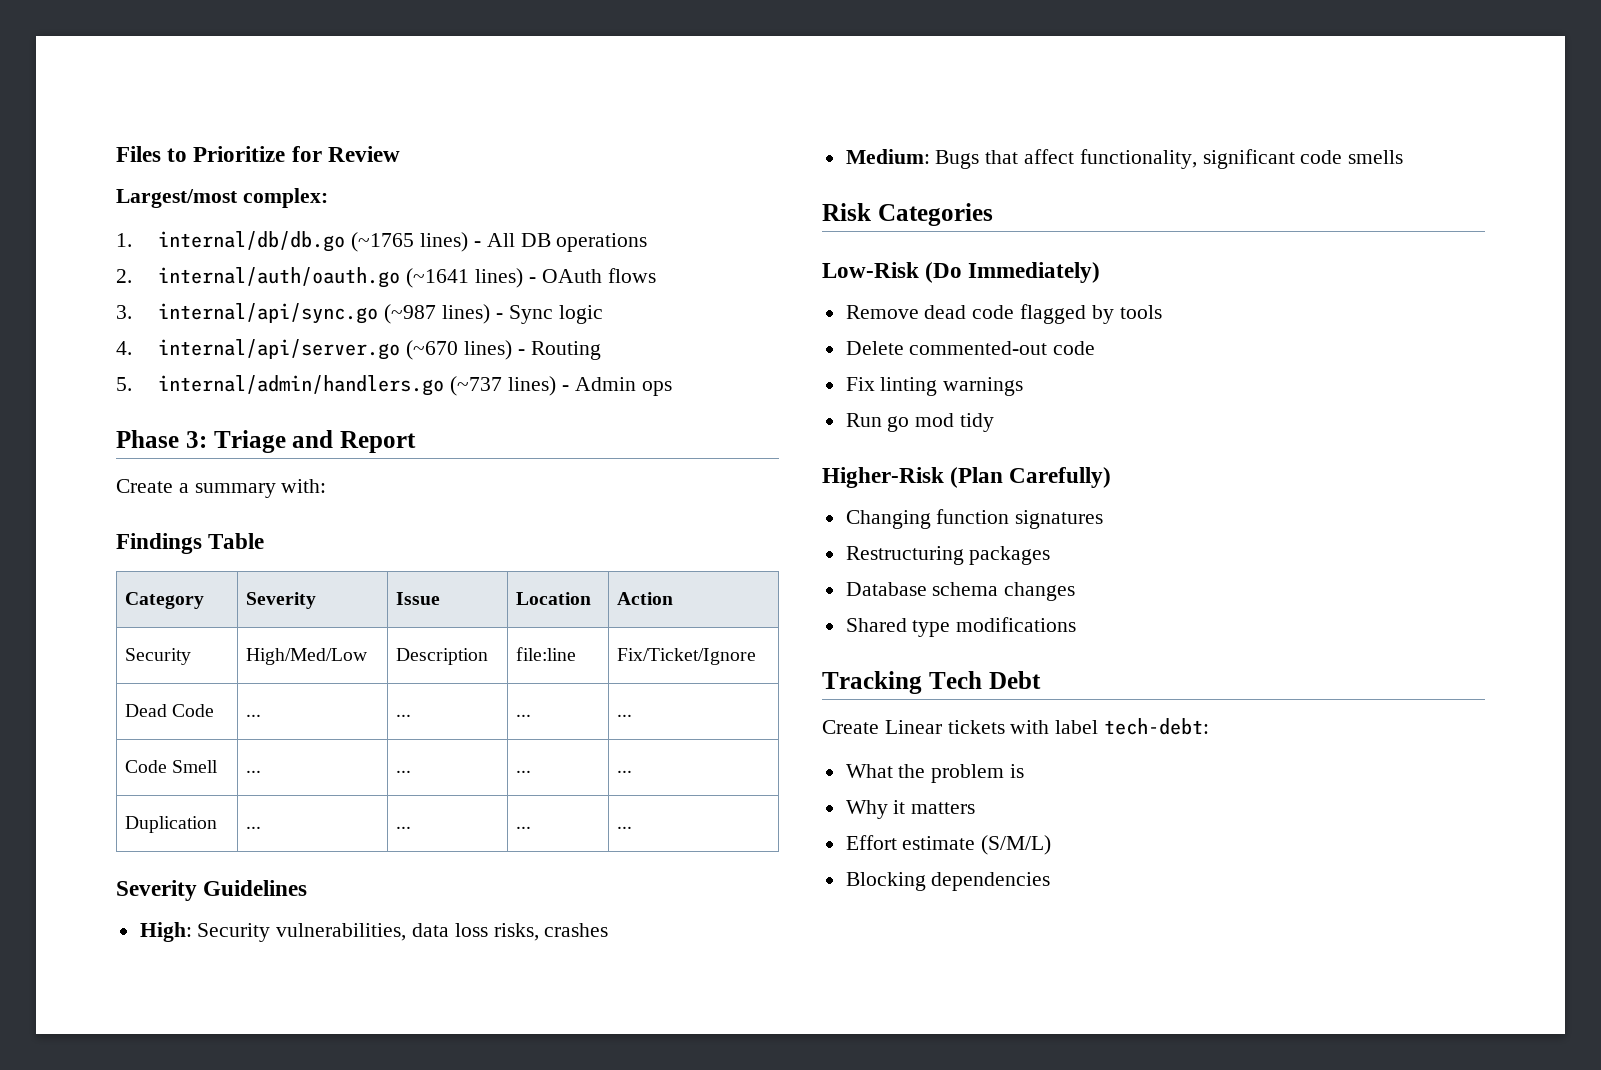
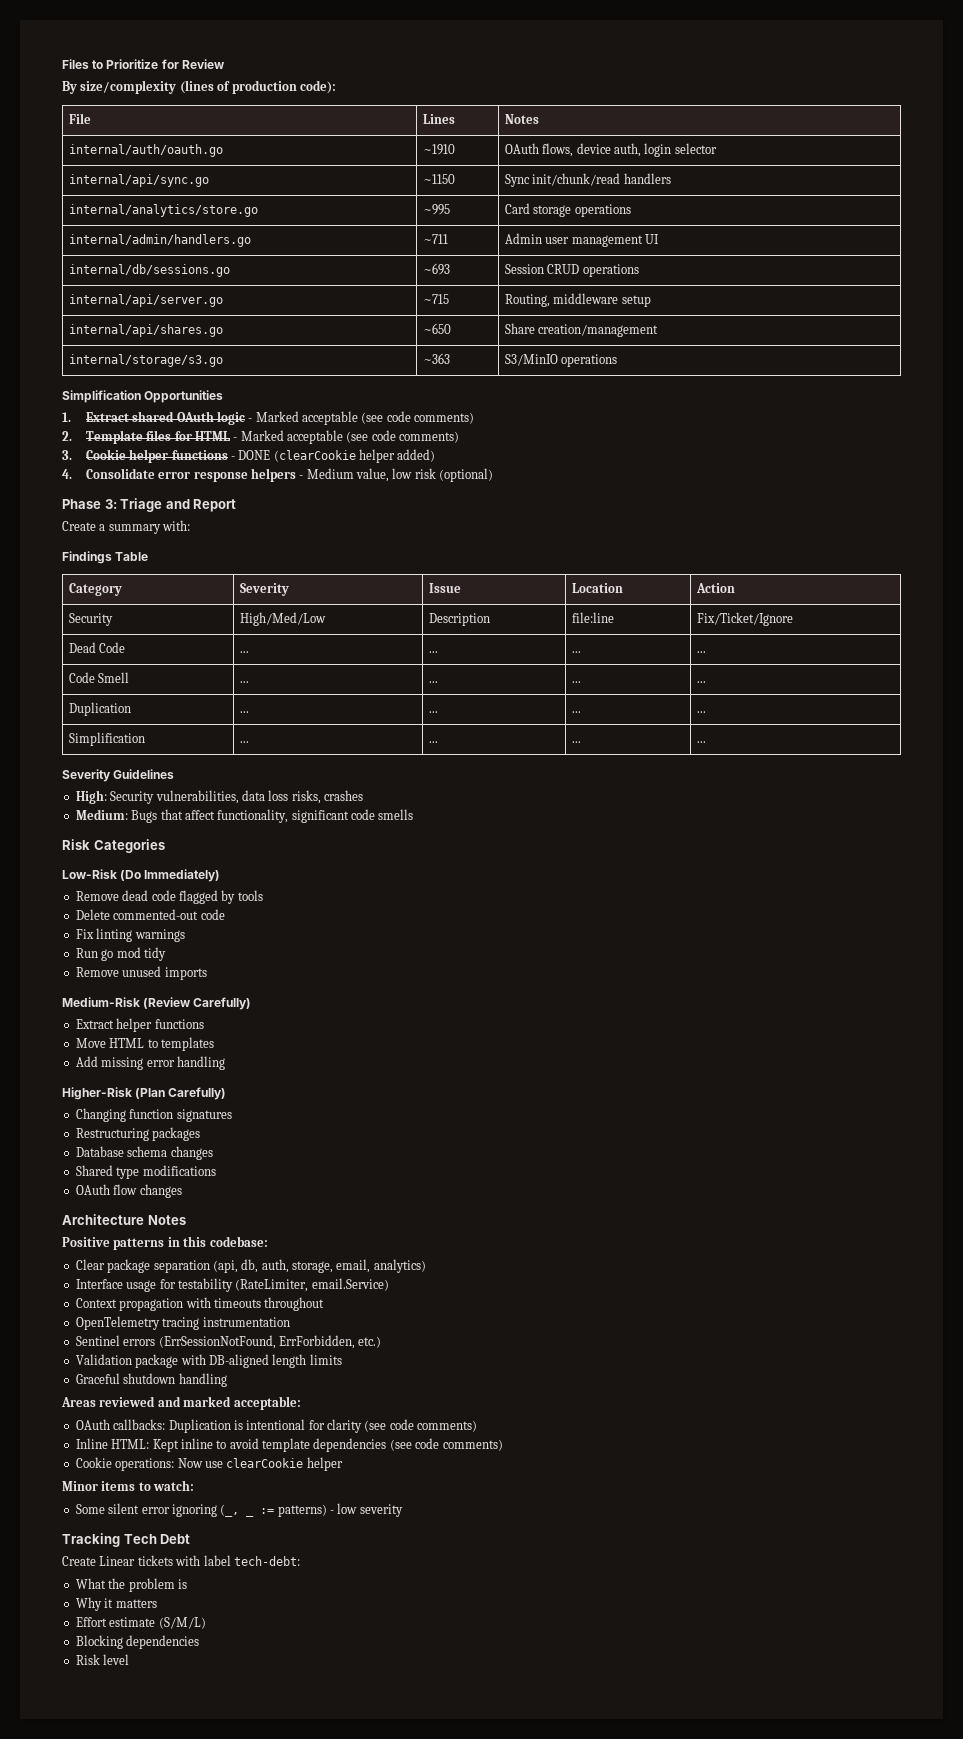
- Largest/most complex:
- 1. internal/db/db.go (~1765 lines) - All DB operations
- 2. internal/auth/oauth.go (~1641 lines) - OAuth flows
- 3. internal/api/sync.go (~987 lines) - Sync logic
- 4. internal/api/server.go (~670 lines) - Routing
- 5. internal/admin/handlers.go (~737 lines) - Admin ops
+ By size/complexity (lines of production code):
+ File | Lines | Notes
+ internal/auth/oauth.go | ~1910 | OAuth flows, device auth, login selector
+ internal/api/sync.go | ~1150 | Sync init/chunk/read handlers
+ internal/analytics/store.go | ~995 | Card storage operations
+ internal/admin/handlers.go | ~711 | Admin user management UI
+ internal/db/sessions.go | ~693 | Session CRUD operations
+ internal/api/server.go | ~715 | Routing, middleware setup
+ internal/api/shares.go | ~650 | Share creation/management
+ internal/storage/s3.go | ~363 | S3/MinIO operations
+ Simplification Opportunities
+ 1. Extract shared OAuth logic - Marked acceptable (see code comments)
+ 2. Template files for HTML - Marked acceptable (see code comments)
+ 3. Cookie helper functions - DONE (clearCookie helper added)
+ 4. Consolidate error response helpers - Medium value, low risk (optional)
+ Simplification | ... | ... | ... | ...
+ Remove unused imports
+ Medium-Risk (Review Carefully)
+ Extract helper functions
+ Move HTML to templates
+ Add missing error handling
+ OAuth flow changes
+ Architecture Notes
+ Positive patterns in this codebase:
+ Clear package separation (api, db, auth, storage, email, analytics)
+ Interface usage for testability (RateLimiter, email.Service)
+ Context propagation with timeouts throughout
+ OpenTelemetry tracing instrumentation
+ Sentinel errors (ErrSessionNotFound, ErrForbidden, etc.)
+ Validation package with DB-aligned length limits
+ Graceful shutdown handling
+ Areas reviewed and marked acceptable:
+ OAuth callbacks: Duplication is intentional for clarity (see code comments)
+ Inline HTML: Kept inline to avoid template dependencies (see code comments)
+ Cookie operations: Now use clearCookie helper
+ Minor items to watch:
+ Some silent error ignoring (_, _ := patterns) - low severity
+ Risk level

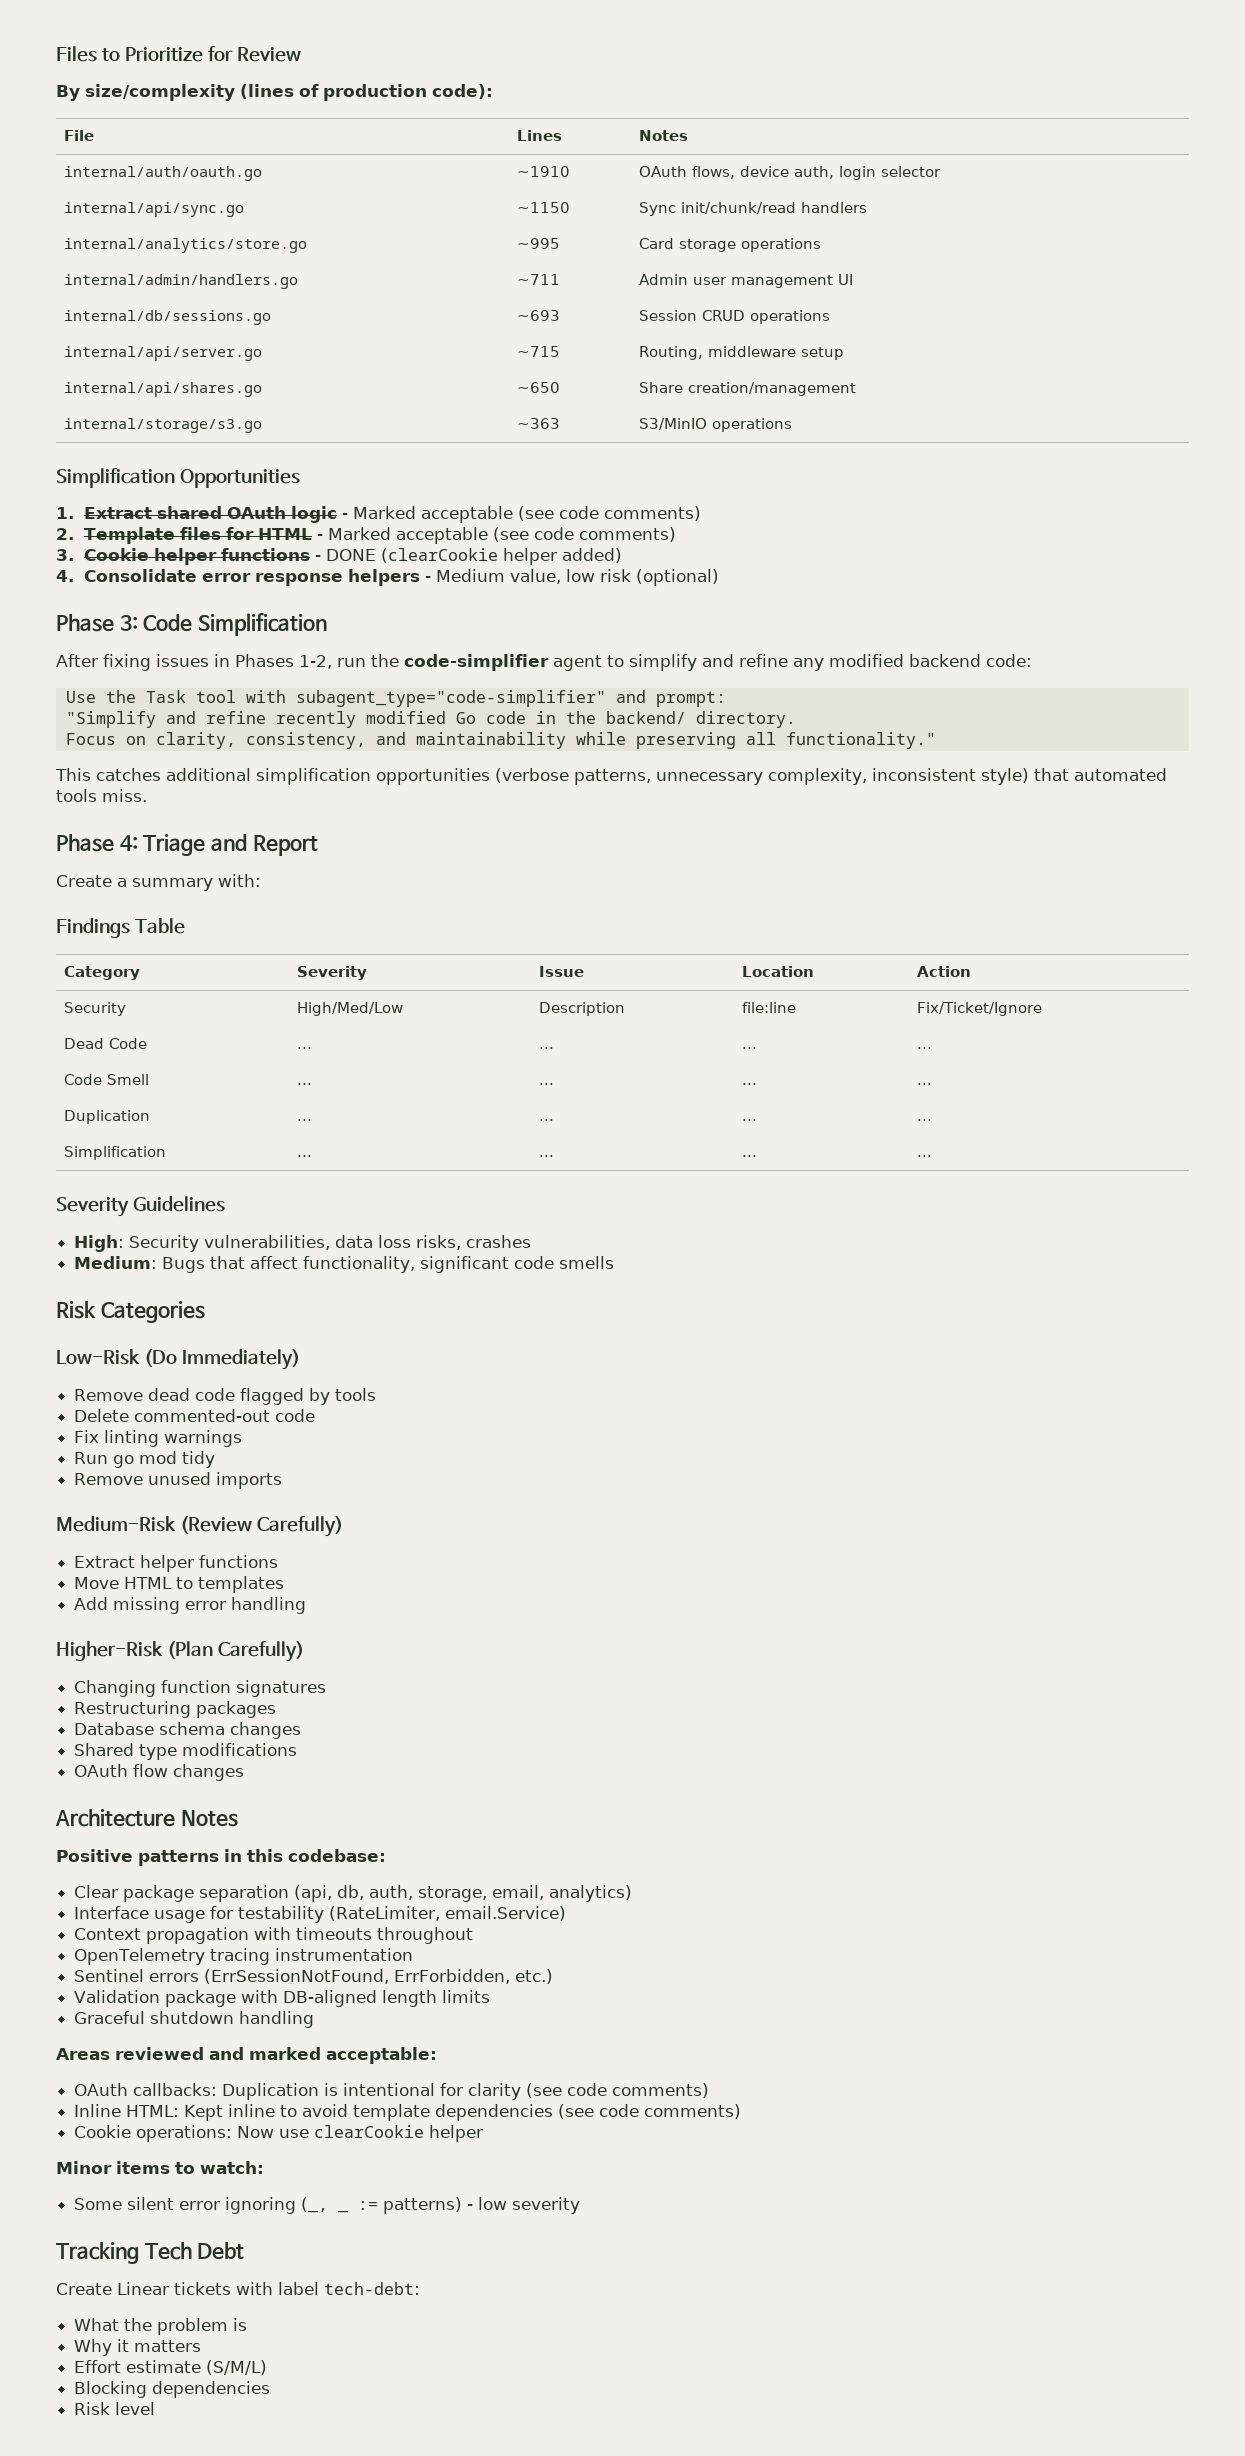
- Phase 3: Triage and Report
+ Phase 3: Code Simplification
+ After fixing issues in Phases 1-2, run the code-simplifier agent to simplify and refine any modified backend code:
+ Use the Task tool with subagent_type="code-simplifier" and prompt:
+ "Simplify and refine recently modified Go code in the backend/ directory.
+ Focus on clarity, consistency, and maintainability while preserving all functionality."
+ This catches additional simplification opportunities (verbose patterns, unnecessary complexity, inconsistent style) that automated tools miss.
+ Phase 4: Triage and Report

